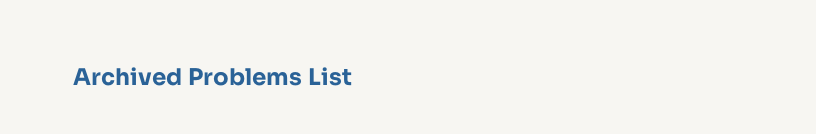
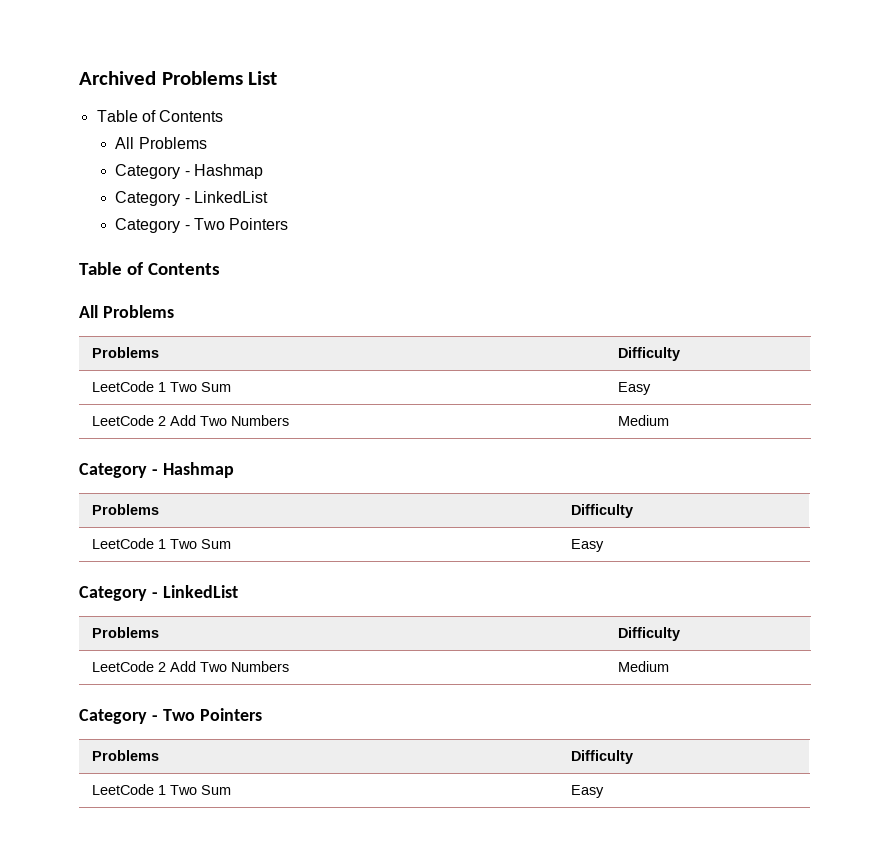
  Archived Problems List
+ Table of Contents
+ All Problems
+ Category - Hashmap
+ Category - LinkedList
+ Category - Two Pointers
+ Table of Contents
+ All Problems
+ Problems | Difficulty
+ LeetCode 1 Two Sum | Easy
+ LeetCode 2 Add Two Numbers | Medium
+ Category - Hashmap
+ Problems | Difficulty
+ LeetCode 1 Two Sum | Easy
+ Category - LinkedList
+ Problems | Difficulty
+ LeetCode 2 Add Two Numbers | Medium
+ Category - Two Pointers
+ Problems | Difficulty
+ LeetCode 1 Two Sum | Easy

